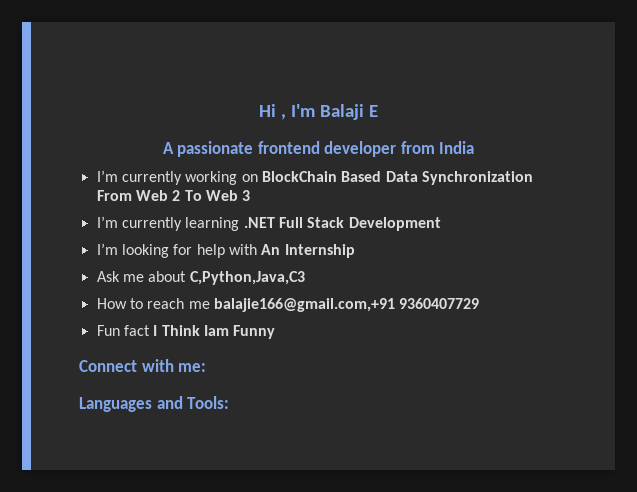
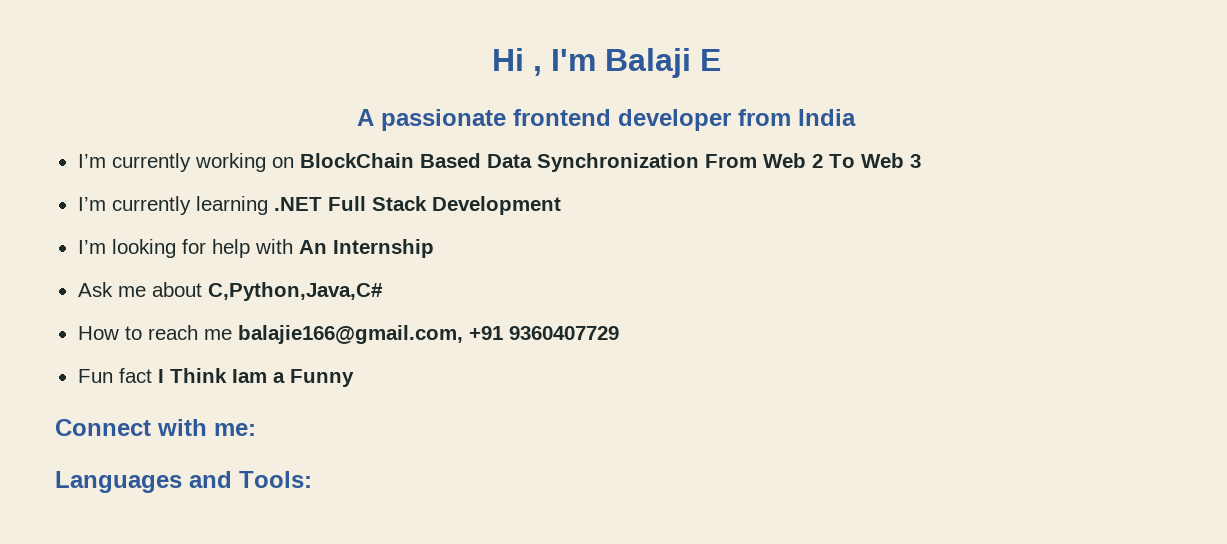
- Ask me about C,Python,Java,C3
+ Ask me about C,Python,Java,C#
- How to reach me balajie166@gmail.com,+91 9360407729
+ How to reach me balajie166@gmail.com, +91 9360407729
- Fun fact I Think Iam Funny
+ Fun fact I Think Iam a Funny

